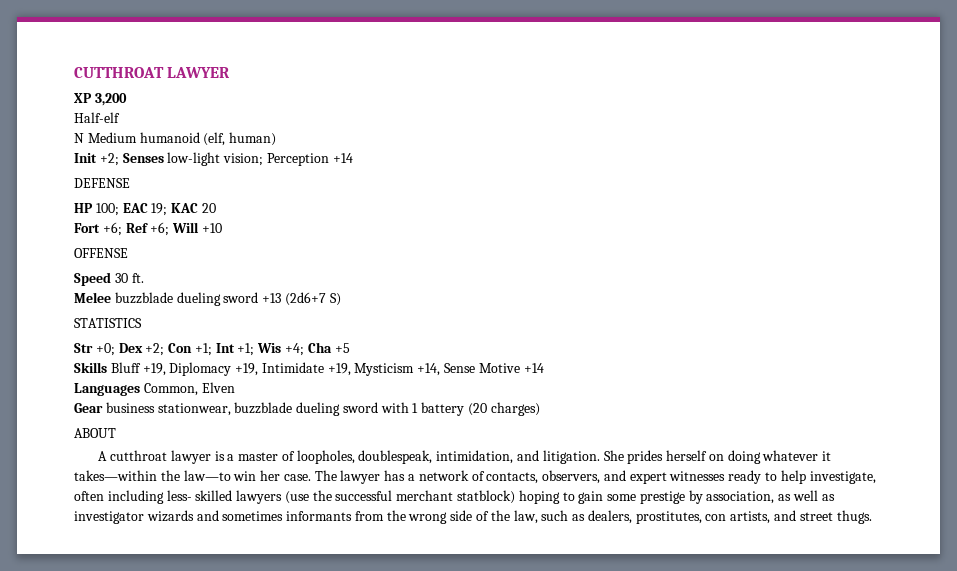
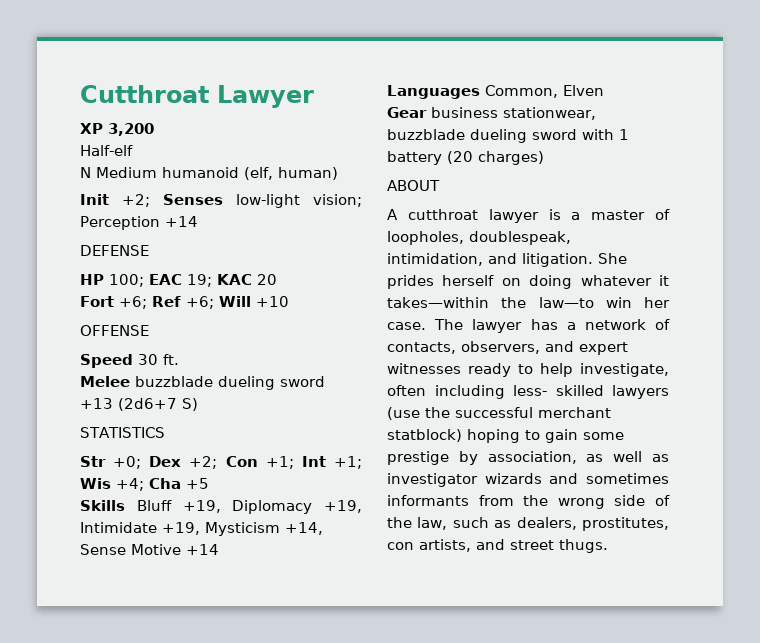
- CUTTHROAT LAWYER
+ Cutthroat Lawyer

